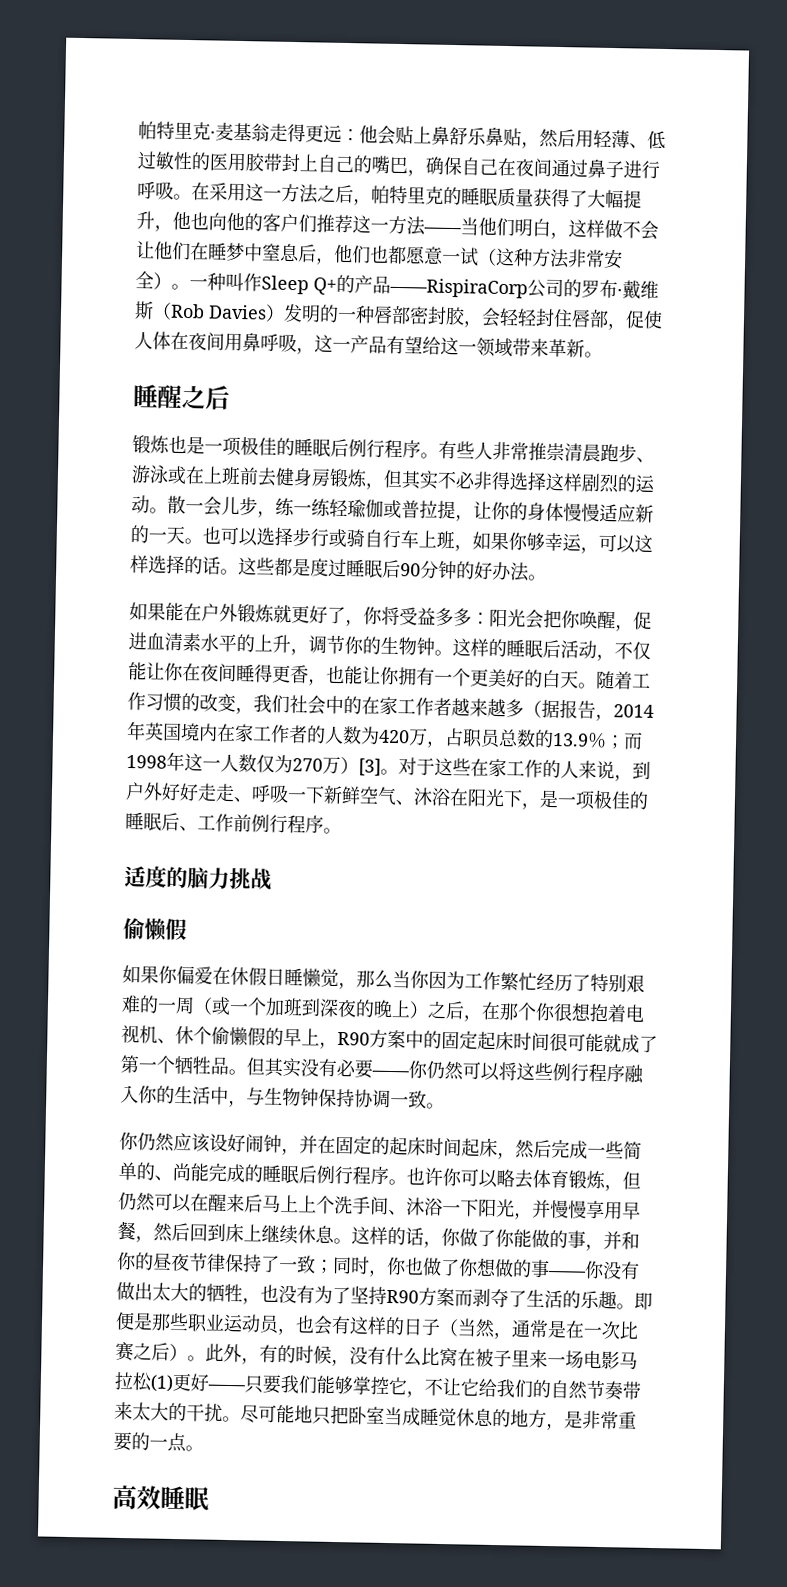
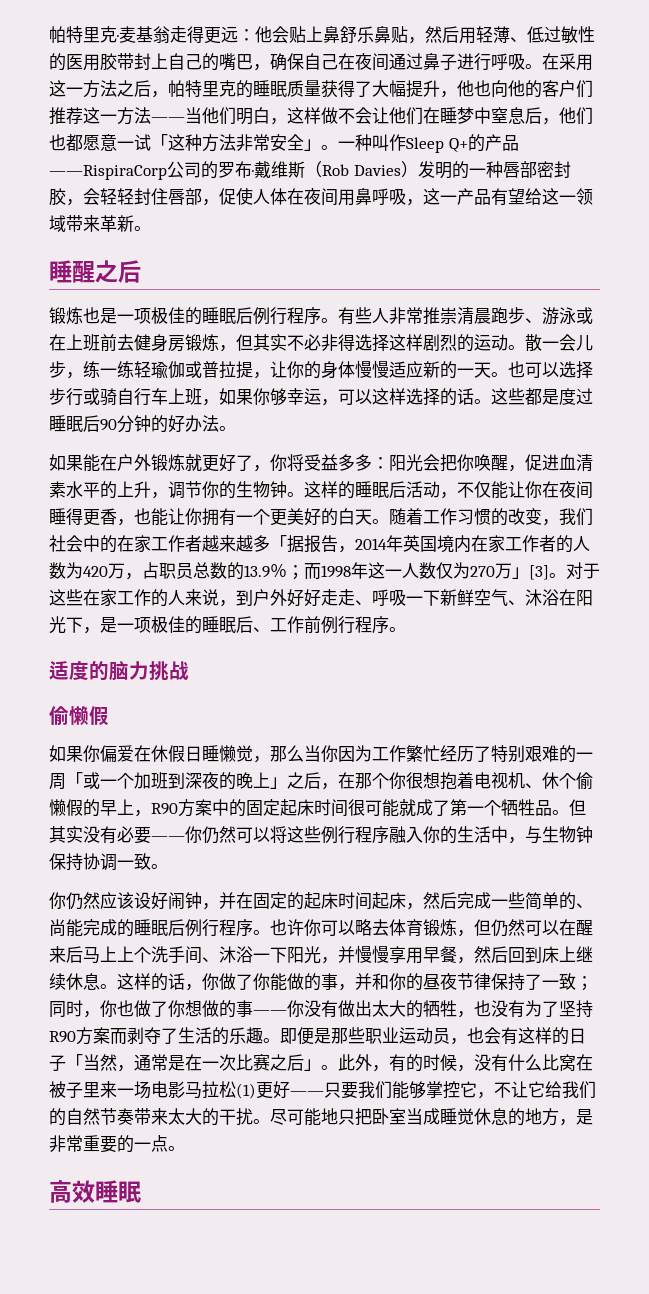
- 在采用这一方法之后，帕特里克的睡眠质量获得了大幅提升，他也向他的客户们推荐这一方法——当他们明白，这样做不会让他们在睡梦中窒息后，他们也都愿意一试（这种方法非常安全）。
+ 在采用这一方法之后，帕特里克的睡眠质量获得了大幅提升，他也向他的客户们推荐这一方法——当他们明白，这样做不会让他们在睡梦中窒息后，他们也都愿意一试「这种方法非常安全」。
- 随着工作习惯的改变，我们社会中的在家工作者越来越多（据报告，2014年英国境内在家工作者的人数为420万，占职员总数的13.9％；而1998年这一人数仅为270万）[3]。
+ 随着工作习惯的改变，我们社会中的在家工作者越来越多「据报告，2014年英国境内在家工作者的人数为420万，占职员总数的13.9％；而1998年这一人数仅为270万」[3]。
- 如果你偏爱在休假日睡懒觉，那么当你因为工作繁忙经历了特别艰难的一周（或一个加班到深夜的晚上）之后，在那个你很想抱着电视机、休个偷懒假的早上，R90方案中的固定起床时间很可能就成了第一个牺牲品。
+ 如果你偏爱在休假日睡懒觉，那么当你因为工作繁忙经历了特别艰难的一周「或一个加班到深夜的晚上」之后，在那个你很想抱着电视机、休个偷懒假的早上，R90方案中的固定起床时间很可能就成了第一个牺牲品。
- 即便是那些职业运动员，也会有这样的日子（当然，通常是在一次比赛之后）。
+ 即便是那些职业运动员，也会有这样的日子「当然，通常是在一次比赛之后」。

